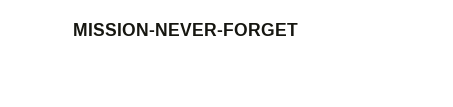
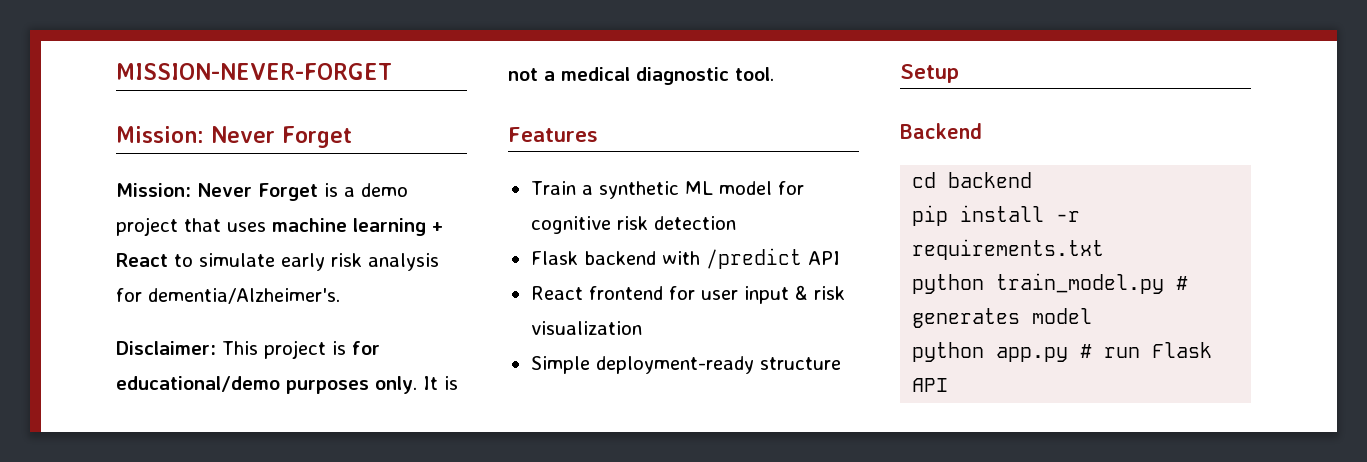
  MISSION-NEVER-FORGET
+ Mission: Never Forget
+ Mission: Never Forget is a demo project that uses machine learning + React to simulate early risk analysis for dementia/Alzheimer's.
+ Disclaimer: This project is for educational/demo purposes only. It is not a medical diagnostic tool.
+ Features
+ Train a synthetic ML model for cognitive risk detection
+ Flask backend with /predict API
+ React frontend for user input & risk visualization
+ Simple deployment-ready structure
+ Setup
+ Backend
+ cd backend
+ pip install -r requirements.txt
+ python train_model.py # generates model
+ python app.py # run Flask API

